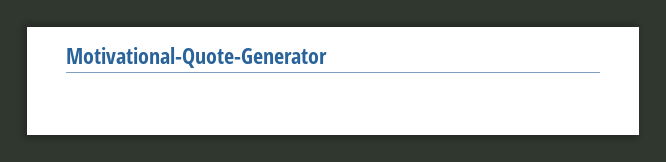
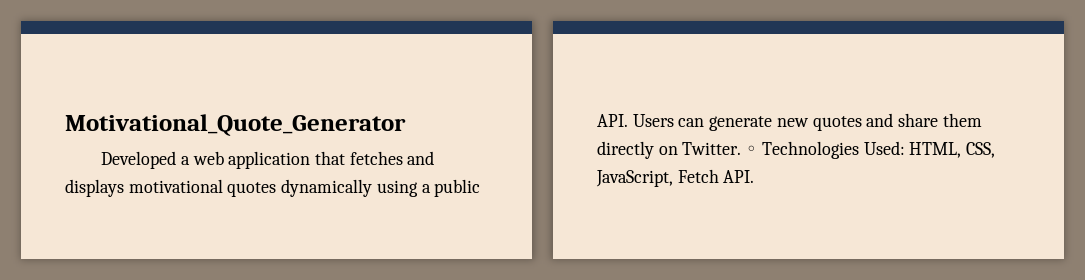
- Motivational-Quote-Generator
+ Motivational_Quote_Generator
+ Developed a web application that fetches and displays motivational quotes dynamically using a public API. Users can generate new quotes and share them directly on Twitter. ◦ Technologies Used: HTML, CSS, JavaScript, Fetch API.

